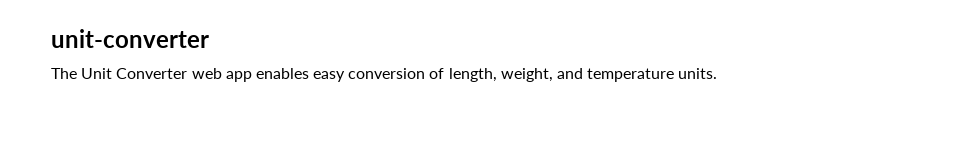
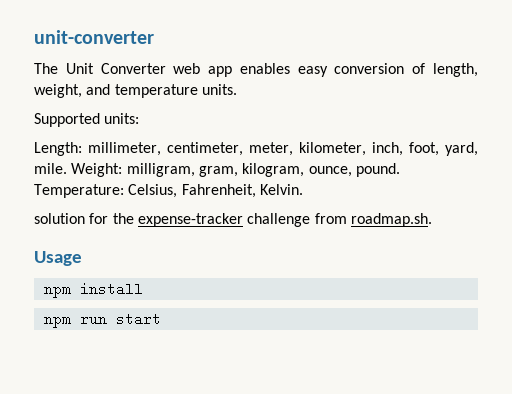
+ Supported units:
+ Length: millimeter, centimeter, meter, kilometer, inch, foot, yard, mile. Weight: milligram, gram, kilogram, ounce, pound. Temperature: Celsius, Fahrenheit, Kelvin.
+ solution for the expense-tracker challenge from roadmap.sh.
+ Usage
+ npm install
+ npm run start

